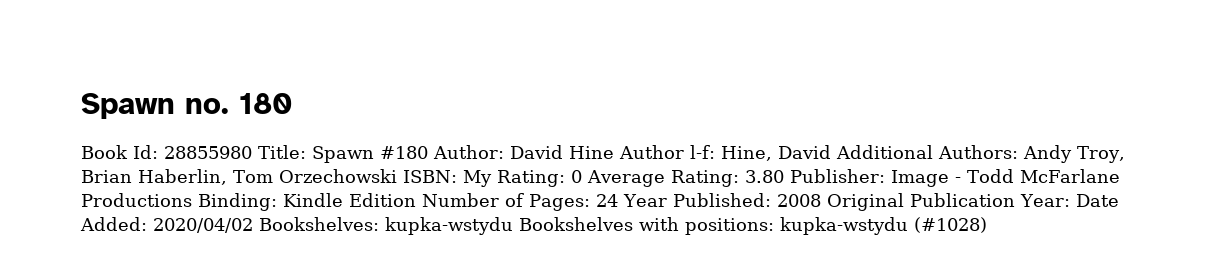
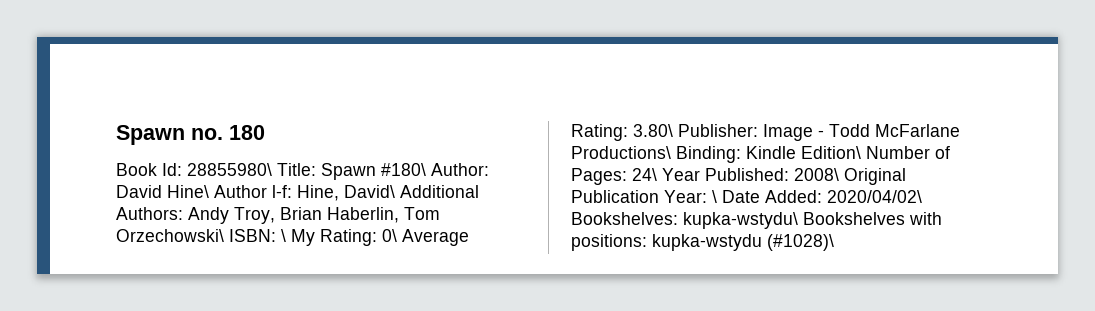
- Book Id: 28855980 Title: Spawn #180 Author: David Hine Author l-f: Hine, David Additional Authors: Andy Troy, Brian Haberlin, Tom Orzechowski ISBN: My Rating: 0 Average Rating: 3.80 Publisher: Image - Todd McFarlane Productions Binding: Kindle Edition Number of Pages: 24 Year Published: 2008 Original Publication Year: Date Added: 2020/04/02 Bookshelves: kupka-wstydu Bookshelves with positions: kupka-wstydu (#1028)
+ Book Id: 28855980\ Title: Spawn #180\ Author: David Hine\ Author l-f: Hine, David\ Additional Authors: Andy Troy, Brian Haberlin, Tom Orzechowski\ ISBN: \ My Rating: 0\ Average Rating: 3.80\ Publisher: Image - Todd McFarlane Productions\ Binding: Kindle Edition\ Number of Pages: 24\ Year Published: 2008\ Original Publication Year: \ Date Added: 2020/04/02\ Bookshelves: kupka-wstydu\ Bookshelves with positions: kupka-wstydu (#1028)\

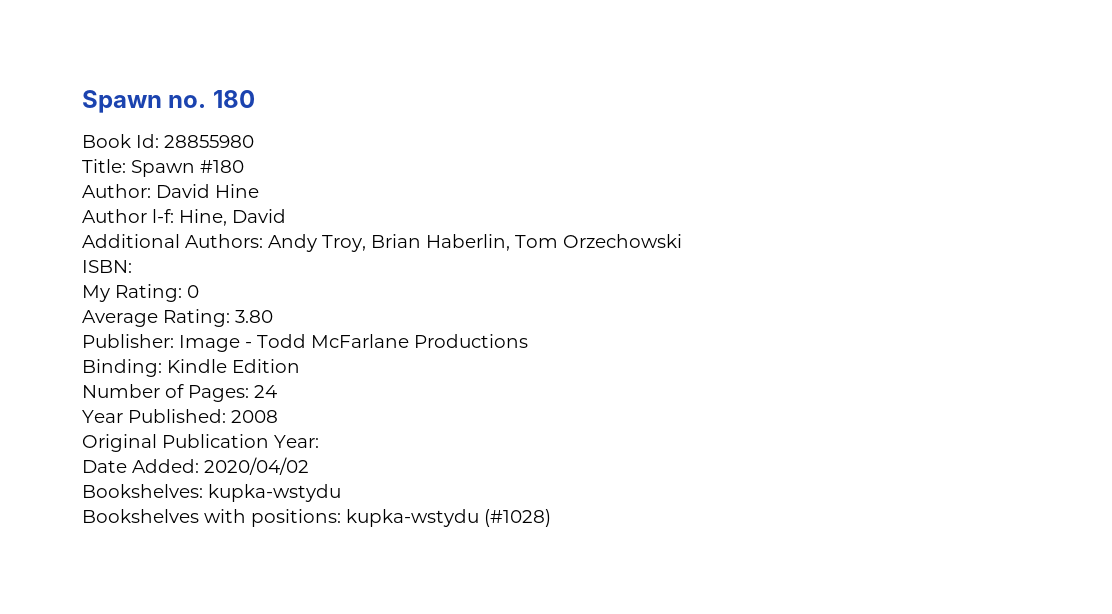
- Book Id: 28855980\ Title: Spawn #180\ Author: David Hine\ Author l-f: Hine, David\ Additional Authors: Andy Troy, Brian Haberlin, Tom Orzechowski\ ISBN: \ My Rating: 0\ Average Rating: 3.80\ Publisher: Image - Todd McFarlane Productions\ Binding: Kindle Edition\ Number of Pages: 24\ Year Published: 2008\ Original Publication Year: \ Date Added: 2020/04/02\ Bookshelves: kupka-wstydu\ Bookshelves with positions: kupka-wstydu (#1028)\
+ Book Id: 28855980
+ Title: Spawn #180
+ Author: David Hine
+ Author l-f: Hine, David
+ Additional Authors: Andy Troy, Brian Haberlin, Tom Orzechowski
+ ISBN:
+ My Rating: 0
+ Average Rating: 3.80
+ Publisher: Image - Todd McFarlane Productions
+ Binding: Kindle Edition
+ Number of Pages: 24
+ Year Published: 2008
+ Original Publication Year:
+ Date Added: 2020/04/02
+ Bookshelves: kupka-wstydu
+ Bookshelves with positions: kupka-wstydu (#1028)

